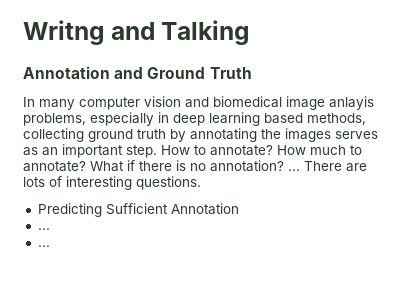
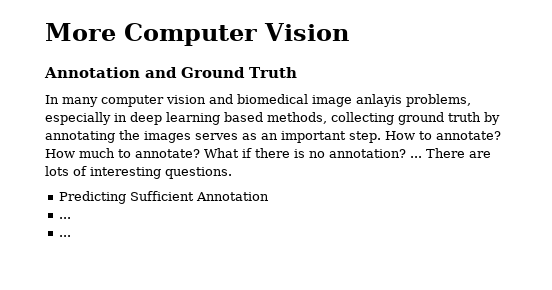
- Writng and Talking
+ More Computer Vision

